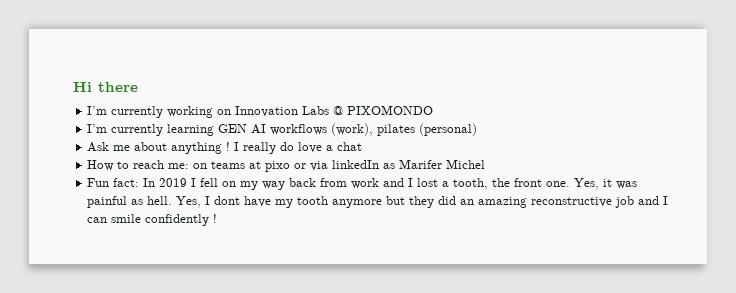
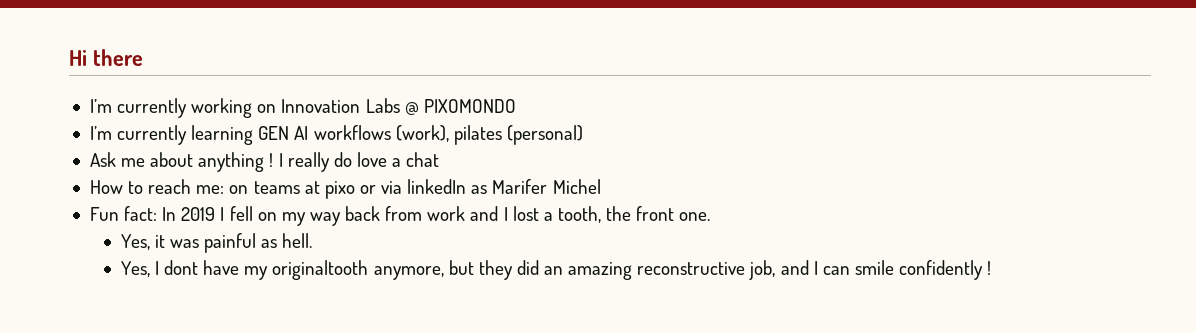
- Fun fact: In 2019 I fell on my way back from work and I lost a tooth, the front one. Yes, it was painful as hell. Yes, I dont have my tooth anymore but they did an amazing reconstructive job and I can smile confidently !
+ Fun fact: In 2019 I fell on my way back from work and I lost a tooth, the front one.
+ Yes, it was painful as hell.
+ Yes, I dont have my originaltooth anymore, but they did an amazing reconstructive job, and I can smile confidently !

